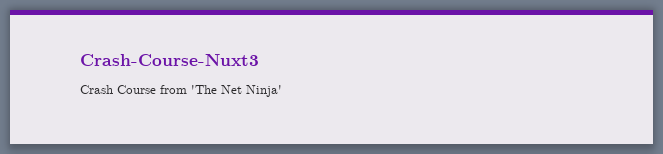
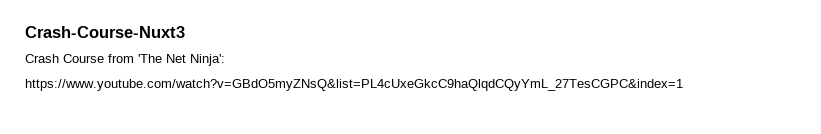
- Crash Course from 'The Net Ninja'
+ Crash Course from 'The Net Ninja':
+ https://www.youtube.com/watch?v=GBdO5myZNsQ&list=PL4cUxeGkcC9haQlqdCQyYmL_27TesCGPC&index=1

